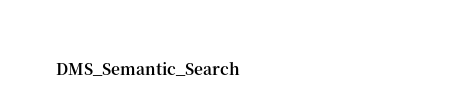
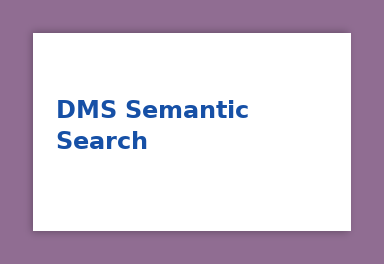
- DMS_Semantic_Search
+ DMS Semantic Search

